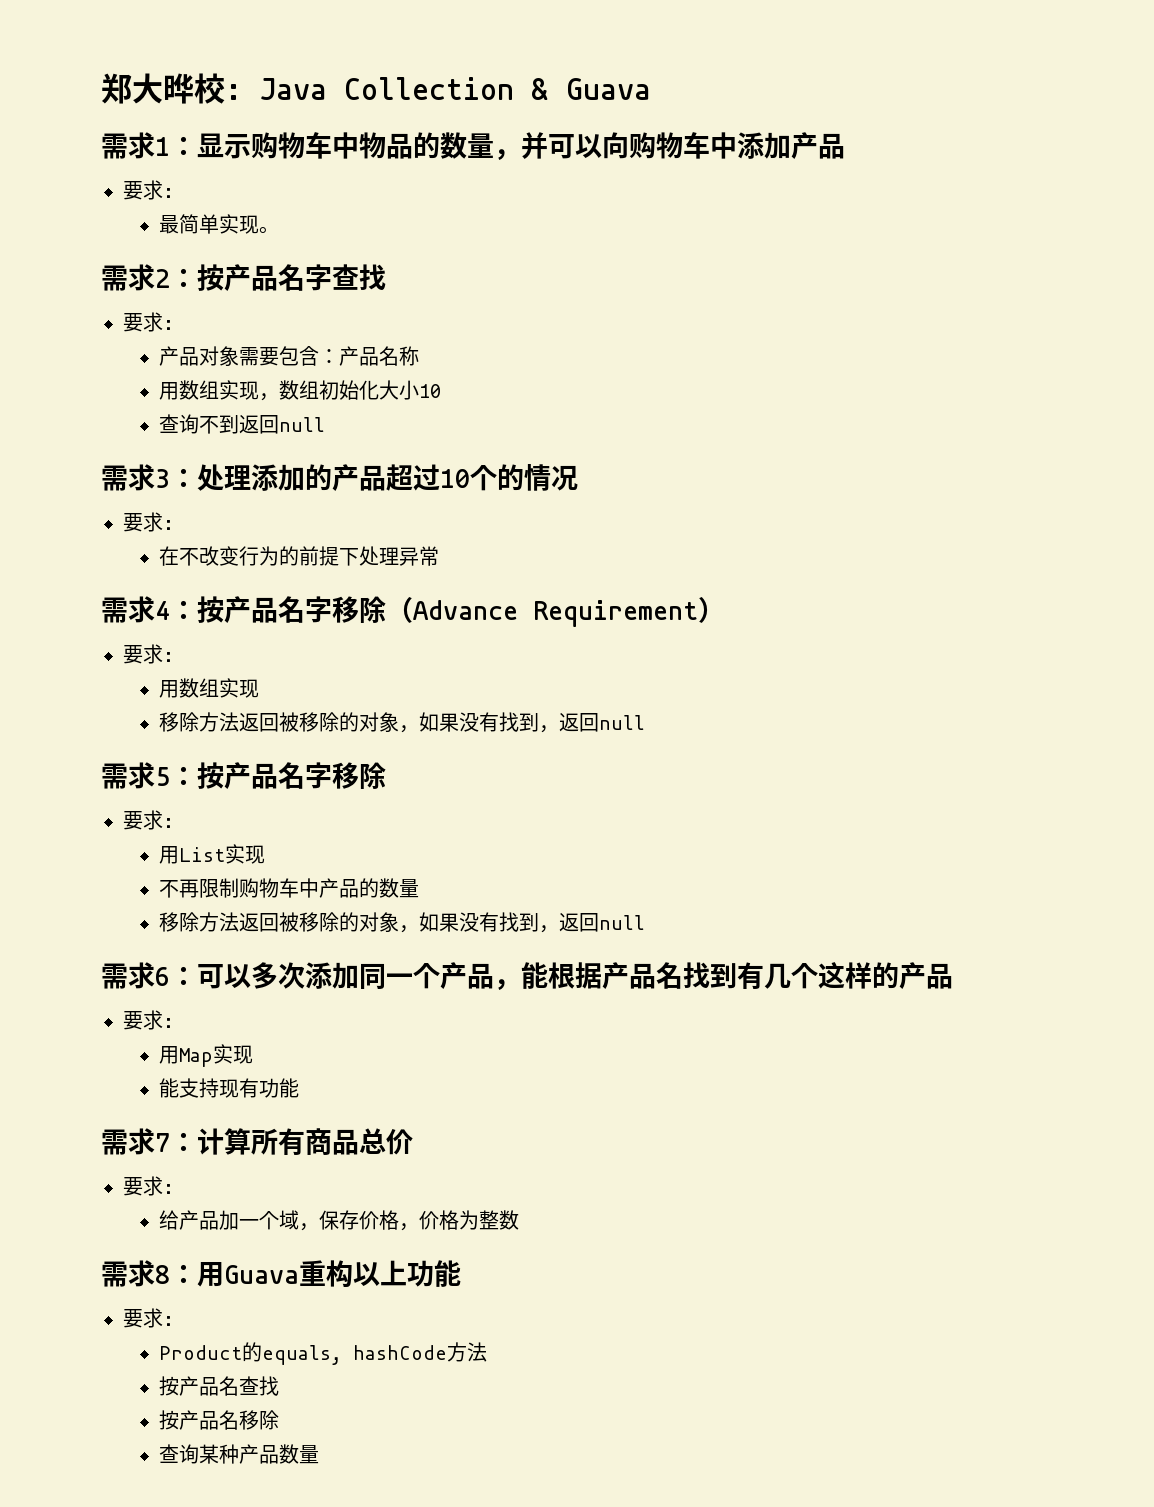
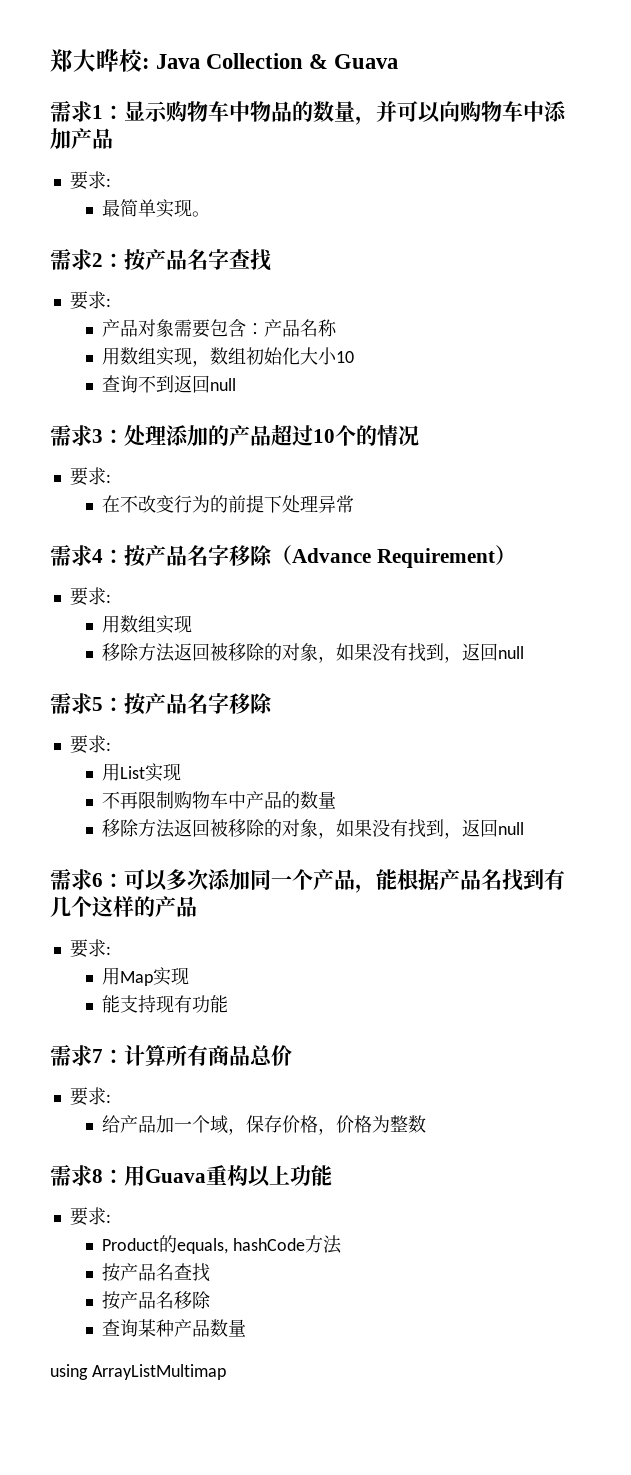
+ using ArrayListMultimap

